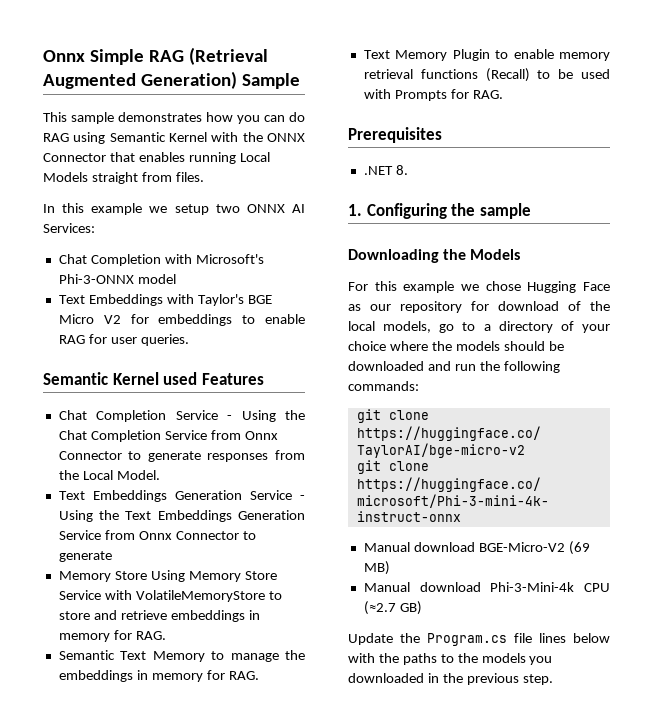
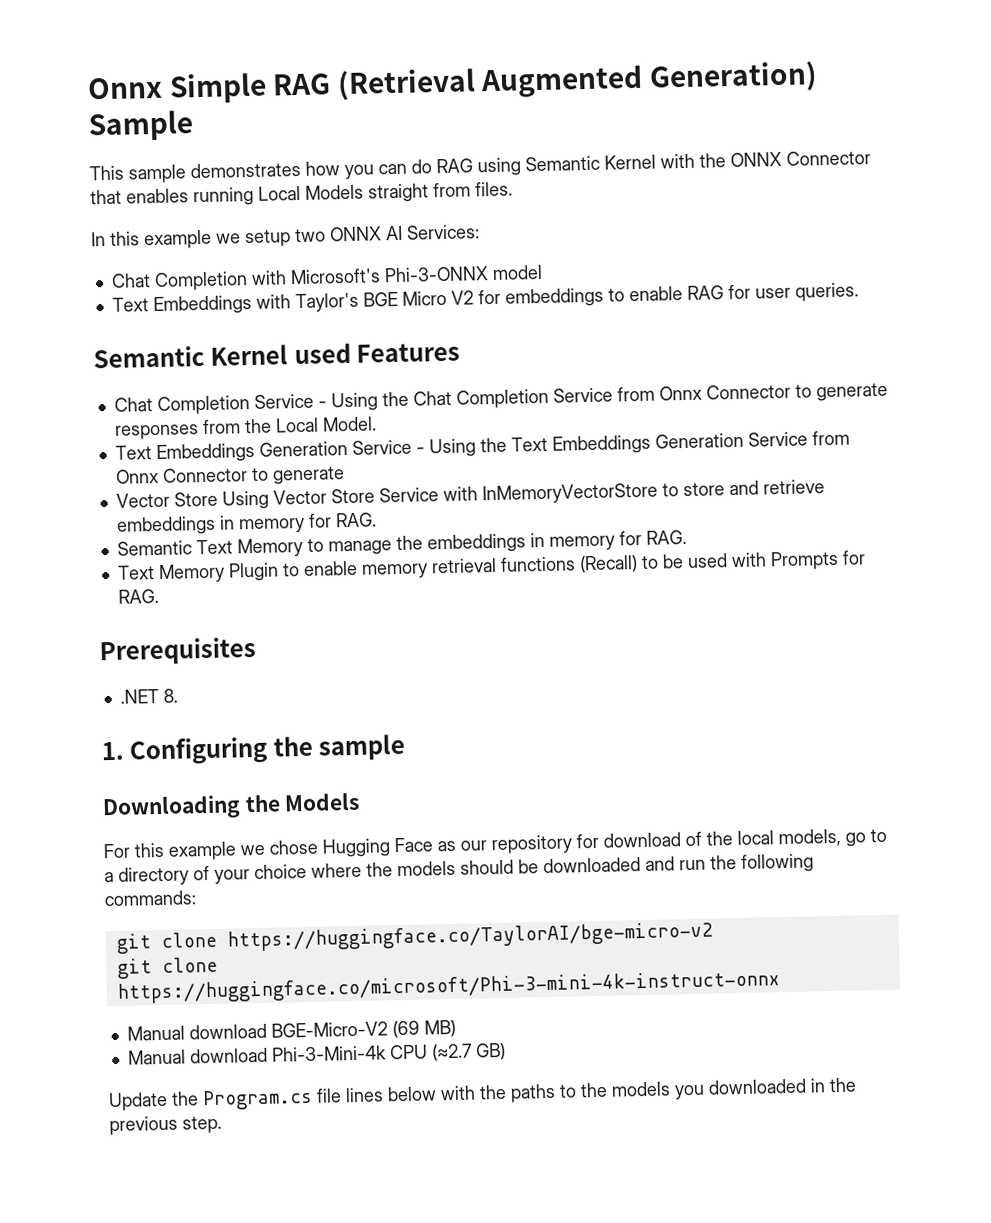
- Memory Store Using Memory Store Service with VolatileMemoryStore to store and retrieve embeddings in memory for RAG.
+ Vector Store Using Vector Store Service with InMemoryVectorStore to store and retrieve embeddings in memory for RAG.

